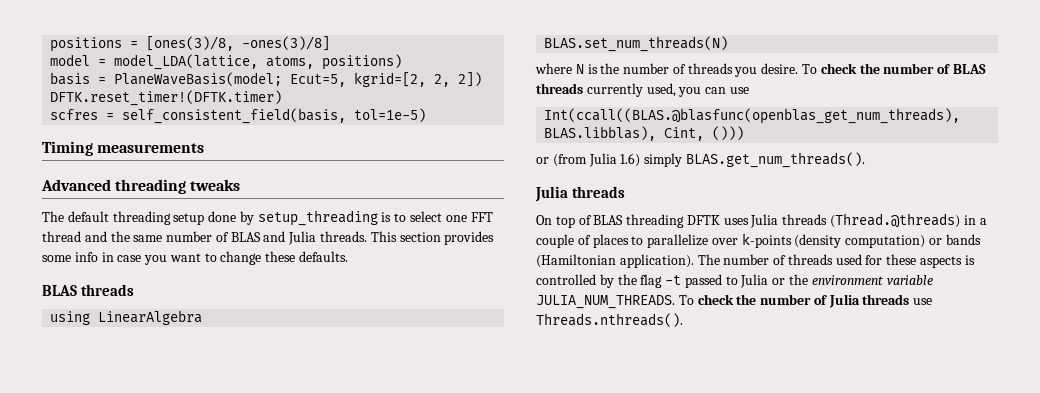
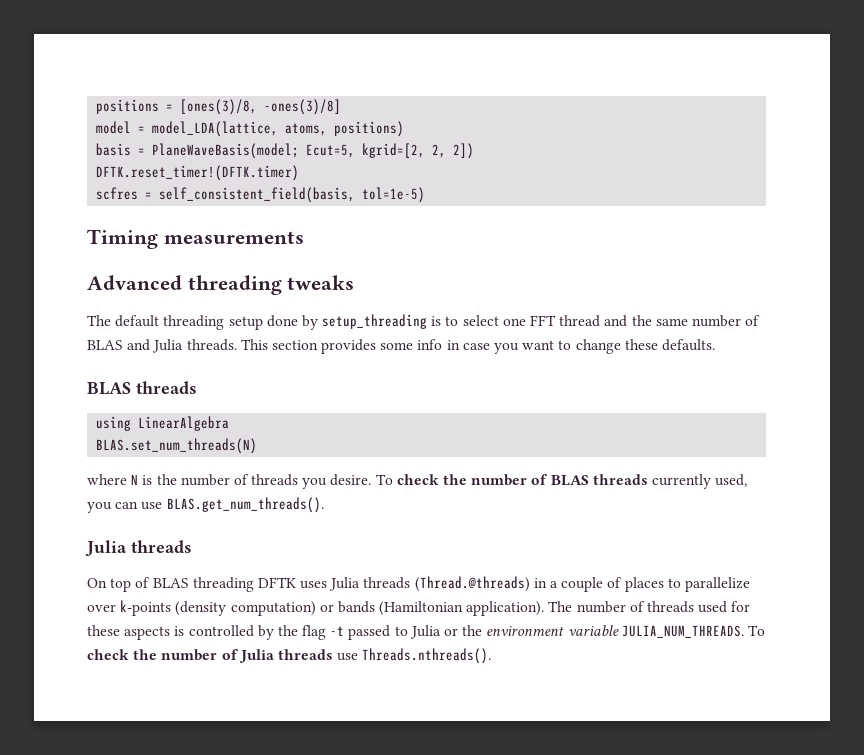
- To check the number of BLAS threads currently used, you can use
- Int(ccall((BLAS.@blasfunc(openblas_get_num_threads), BLAS.libblas), Cint, ()))
- or (from Julia 1.6) simply BLAS.get_num_threads().
+ To check the number of BLAS threads currently used, you can use BLAS.get_num_threads().

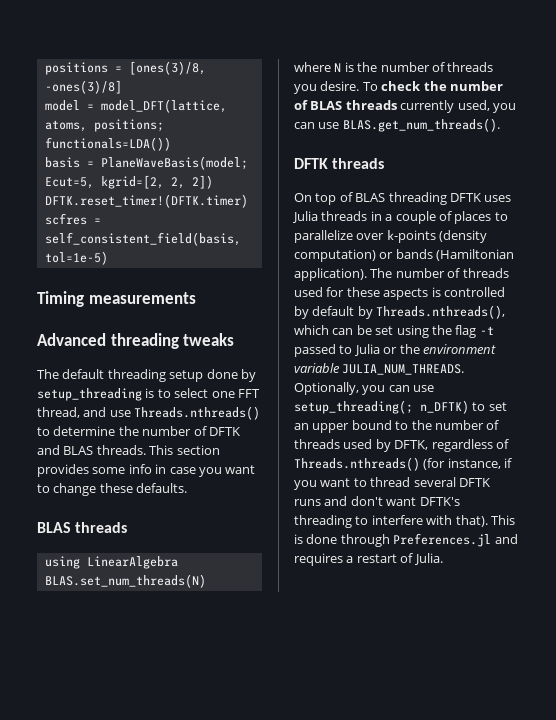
- model = model_LDA(lattice, atoms, positions)
+ model = model_DFT(lattice, atoms, positions; functionals=LDA())
- The default threading setup done by setup_threading is to select one FFT thread and the same number of BLAS and Julia threads.
+ The default threading setup done by setup_threading is to select one FFT thread, and use Threads.nthreads() to determine the number of DFTK and BLAS threads.
  To check the number of BLAS threads currently used, you can use BLAS.get_num_threads().
- Julia threads
+ DFTK threads
- On top of BLAS threading DFTK uses Julia threads (Thread.@threads) in a couple of places to parallelize over k-points (density computation) or bands (Hamiltonian application).
+ On top of BLAS threading DFTK uses Julia threads in a couple of places to parallelize over k-points (density computation) or bands (Hamiltonian application).
- The number of threads used for these aspects is controlled by the flag -t passed to Julia or the environment variable JULIA_NUM_THREADS.
+ The number of threads used for these aspects is controlled by default by Threads.nthreads(), which can be set using the flag -t passed to Julia or the environment variable JULIA_NUM_THREADS.
- To check the number of Julia threads use Threads.nthreads().
+ Optionally, you can use setup_threading(; n_DFTK) to set an upper bound to the number of threads used by DFTK, regardless of Threads.nthreads() (for instance, if you want to thread several DFTK runs and don't want DFTK's threading to interfere with that). This is done through Preferences.jl and requires a restart of Julia.

